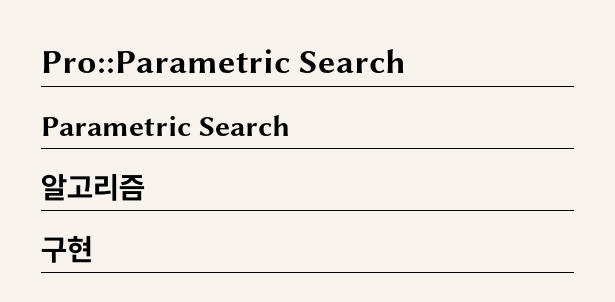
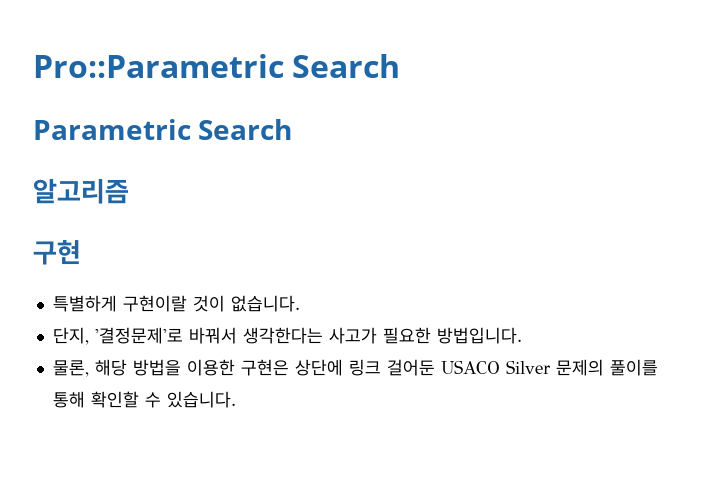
+ 특별하게 구현이랄 것이 없습니다.
+ 단지, '결정문제'로 바꿔서 생각한다는 사고가 필요한 방법입니다.
+ 물론, 해당 방법을 이용한 구현은 상단에 링크 걸어둔 USACO Silver 문제의 풀이를 통해 확인할 수 있습니다.

